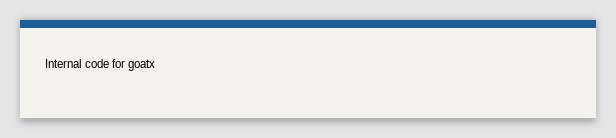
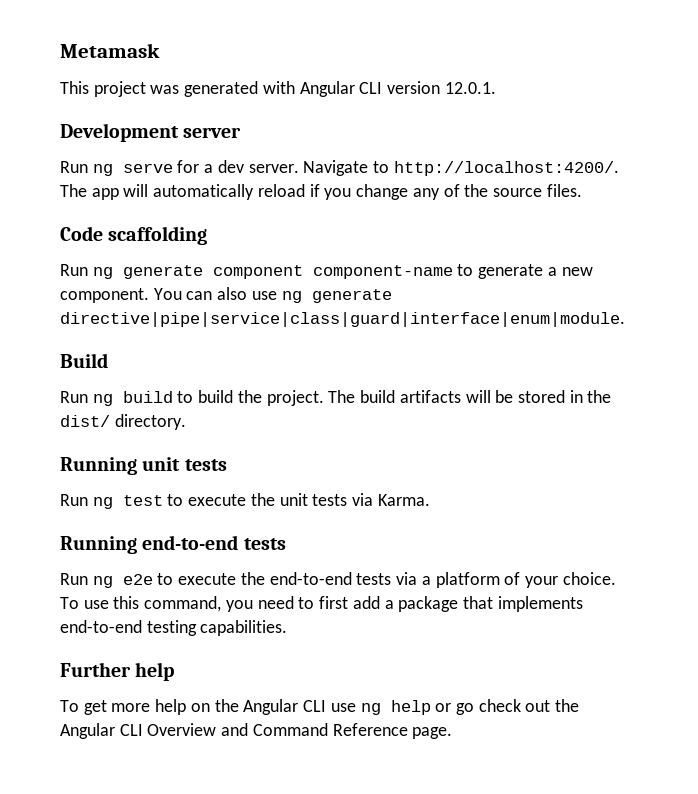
- Internal code for goatx
+ Metamask
+ This project was generated with Angular CLI version 12.0.1.
+ Development server
+ Run ng serve for a dev server. Navigate to http://localhost:4200/. The app will automatically reload if you change any of the source files.
+ Code scaffolding
+ Run ng generate component component-name to generate a new component. You can also use ng generate directive|pipe|service|class|guard|interface|enum|module.
+ Build
+ Run ng build to build the project. The build artifacts will be stored in the dist/ directory.
+ Running unit tests
+ Run ng test to execute the unit tests via Karma.
+ Running end-to-end tests
+ Run ng e2e to execute the end-to-end tests via a platform of your choice. To use this command, you need to first add a package that implements end-to-end testing capabilities.
+ Further help
+ To get more help on the Angular CLI use ng help or go check out the Angular CLI Overview and Command Reference page.

